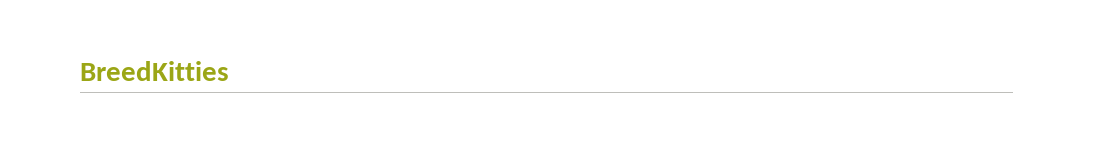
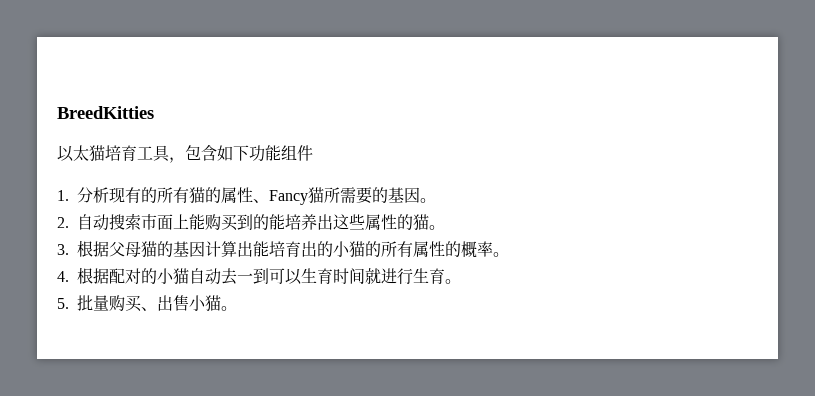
+ 以太猫培育工具，包含如下功能组件
+ 1.分析现有的所有猫的属性、Fancy猫所需要的基因。
+ 2.自动搜索市面上能购买到的能培养出这些属性的猫。
+ 3.根据父母猫的基因计算出能培育出的小猫的所有属性的概率。
+ 4.根据配对的小猫自动去一到可以生育时间就进行生育。
+ 5.批量购买、出售小猫。

